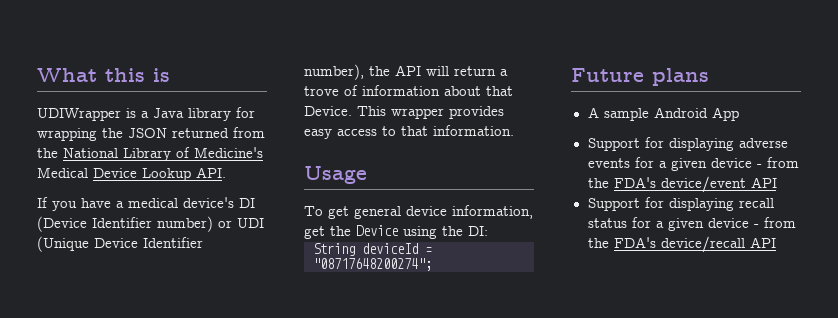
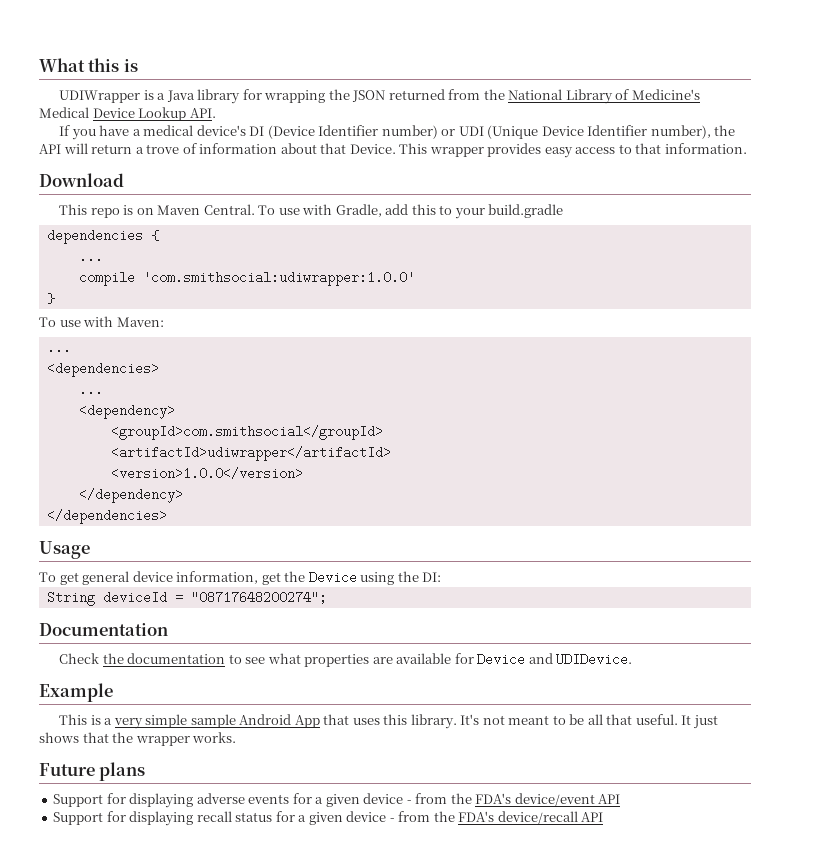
+ Download
+ This repo is on Maven Central. To use with Gradle, add this to your build.gradle
+ dependencies {
+ ...
+ compile 'com.smithsocial:udiwrapper:1.0.0'
+ }
+ To use with Maven:
+ ...
+ <dependencies>
+ ...
+ <dependency>
+ <groupId>com.smithsocial</groupId>
+ <artifactId>udiwrapper</artifactId>
+ <version>1.0.0</version>
+ </dependency>
+ </dependencies>
+ Documentation
+ Check the documentation to see what properties are available for Device and UDIDevice.
+ Example
+ This is a very simple sample Android App that uses this library. It's not meant to be all that useful. It just shows that the wrapper works.
  Future plans
- A sample Android App

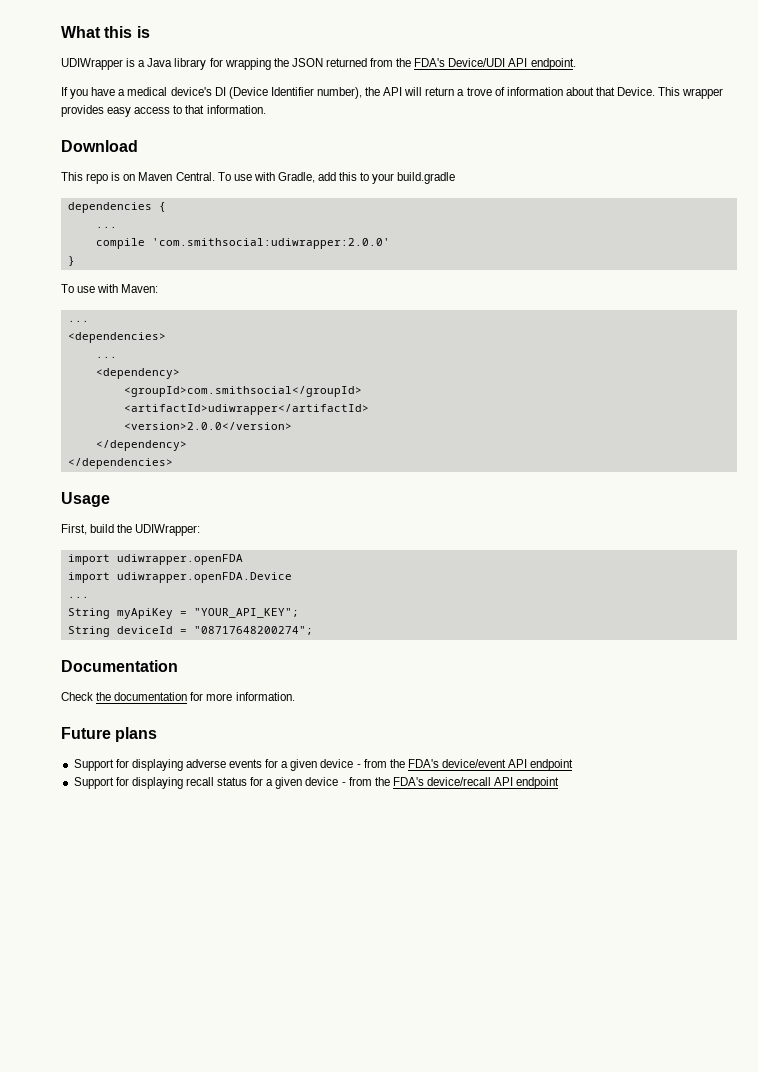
- UDIWrapper is a Java library for wrapping the JSON returned from the National Library of Medicine's Medical Device Lookup API.
+ UDIWrapper is a Java library for wrapping the JSON returned from the FDA's Device/UDI API endpoint.
- If you have a medical device's DI (Device Identifier number) or UDI (Unique Device Identifier number), the API will return a trove of information about that Device.
+ If you have a medical device's DI (Device Identifier number), the API will return a trove of information about that Device.
- compile 'com.smithsocial:udiwrapper:1.0.0'
+ compile 'com.smithsocial:udiwrapper:2.0.0'
- <version>1.0.0</version>
+ <version>2.0.0</version>
- To get general device information, get the Device using the DI:
+ First, build the UDIWrapper:
+ import udiwrapper.openFDA
+ import udiwrapper.openFDA.Device
+ ...
+ String myApiKey = "YOUR_API_KEY";
- Check the documentation to see what properties are available for Device and UDIDevice.
- Example
- This is a very simple sample Android App that uses this library. It's not meant to be all that useful. It just shows that the wrapper works.
+ Check the documentation for more information.
- Support for displaying adverse events for a given device - from the FDA's device/event API
+ Support for displaying adverse events for a given device - from the FDA's device/event API endpoint
- Support for displaying recall status for a given device - from the FDA's device/recall API
+ Support for displaying recall status for a given device - from the FDA's device/recall API endpoint

